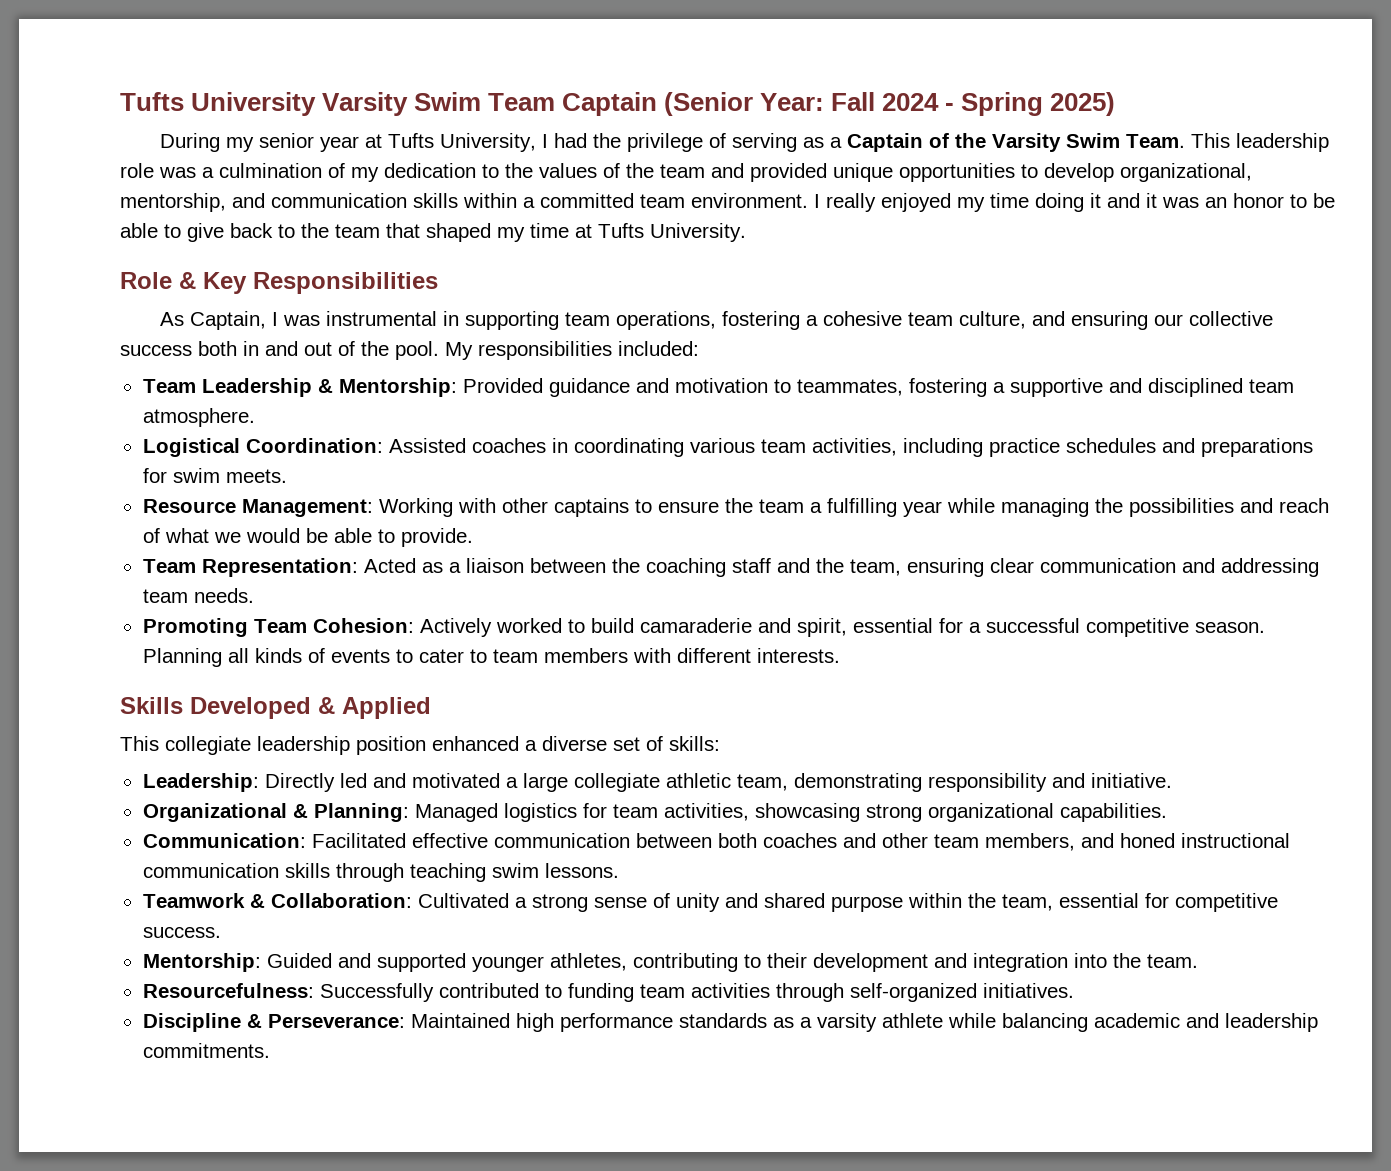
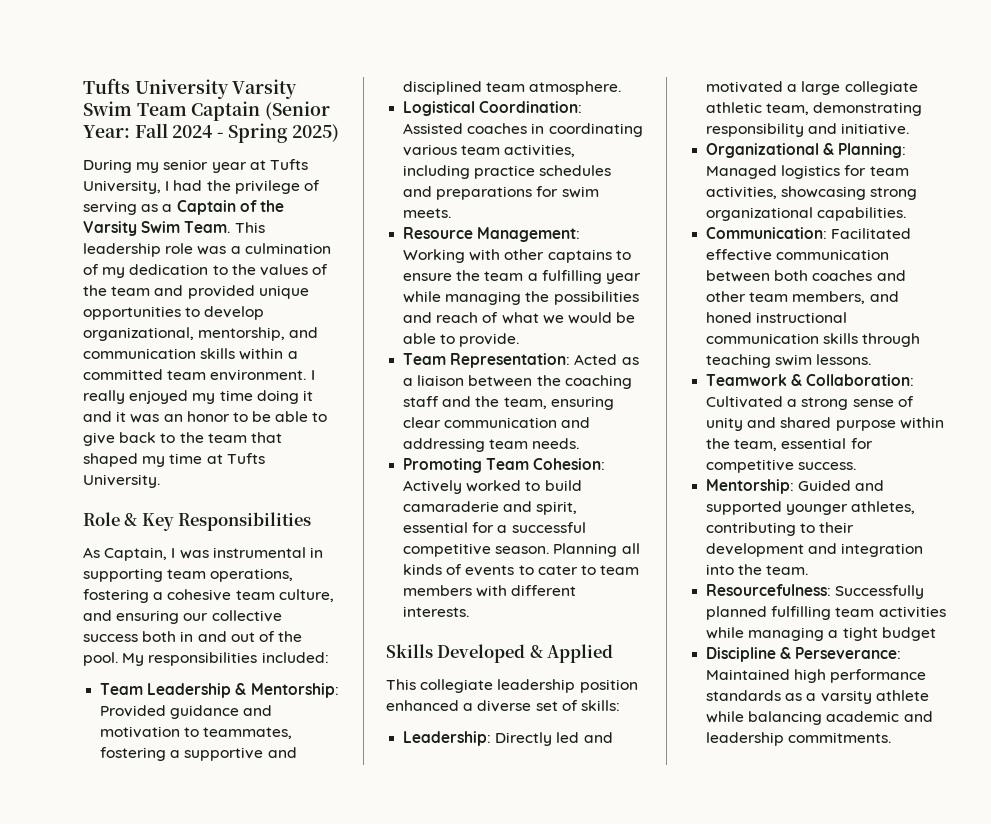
- Resourcefulness: Successfully contributed to funding team activities through self-organized initiatives.
+ Resourcefulness: Successfully planned fulfilling team activities while managing a tight budget

